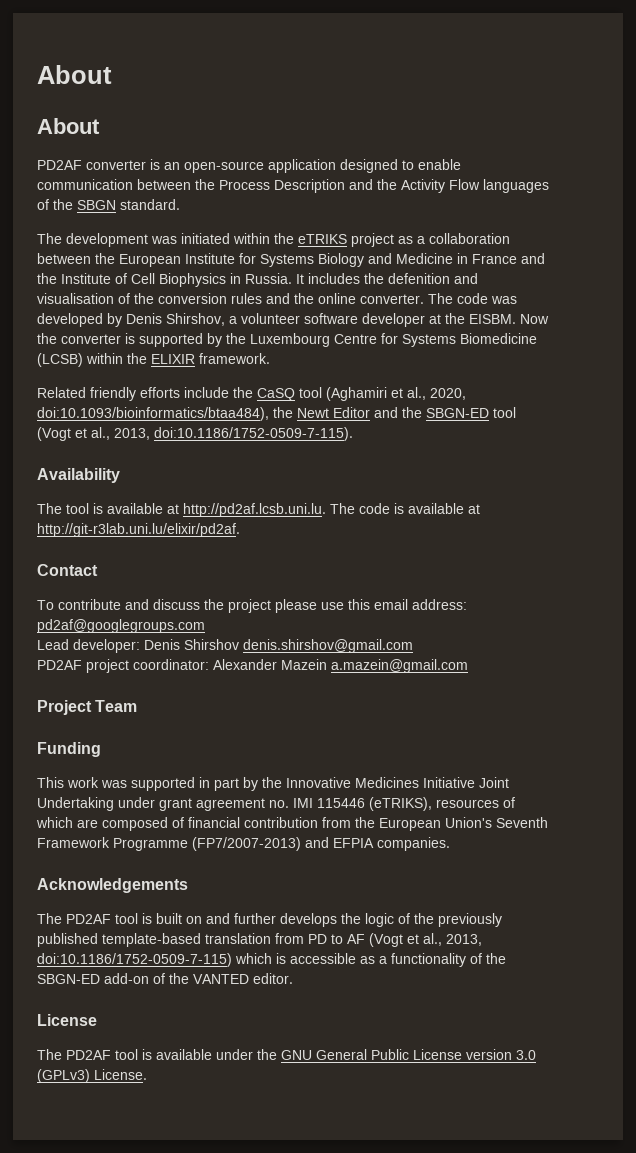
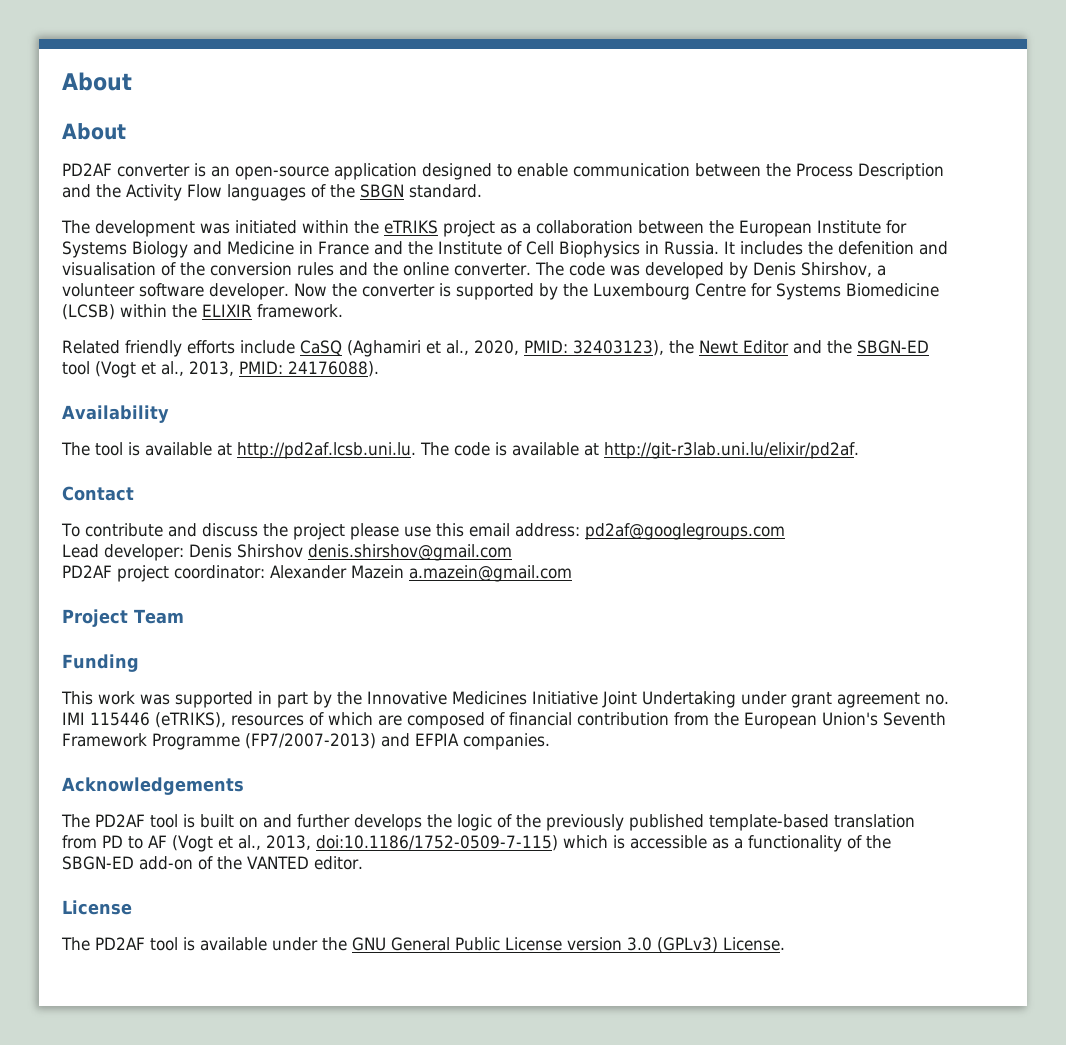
- The code was developed by Denis Shirshov, a volunteer software developer at the EISBM.
+ The code was developed by Denis Shirshov, a volunteer software developer.
- Related friendly efforts include the CaSQ tool (Aghamiri et al., 2020, doi:10.1093/bioinformatics/btaa484), the Newt Editor and the SBGN-ED tool (Vogt et al., 2013, doi:10.1186/1752-0509-7-115).
+ Related friendly efforts include CaSQ (Aghamiri et al., 2020, PMID: 32403123), the Newt Editor and the SBGN-ED tool (Vogt et al., 2013, PMID: 24176088).

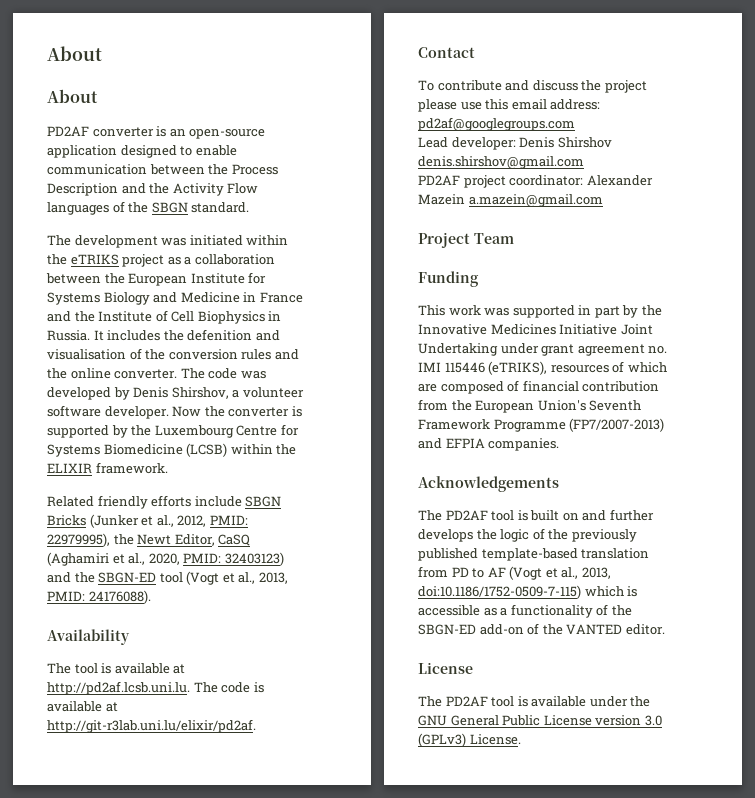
- Related friendly efforts include CaSQ (Aghamiri et al., 2020, PMID: 32403123), the Newt Editor and the SBGN-ED tool (Vogt et al., 2013, PMID: 24176088).
+ Related friendly efforts include SBGN Bricks (Junker et al., 2012, PMID: 22979995), the Newt Editor, CaSQ (Aghamiri et al., 2020, PMID: 32403123) and the SBGN-ED tool (Vogt et al., 2013, PMID: 24176088).

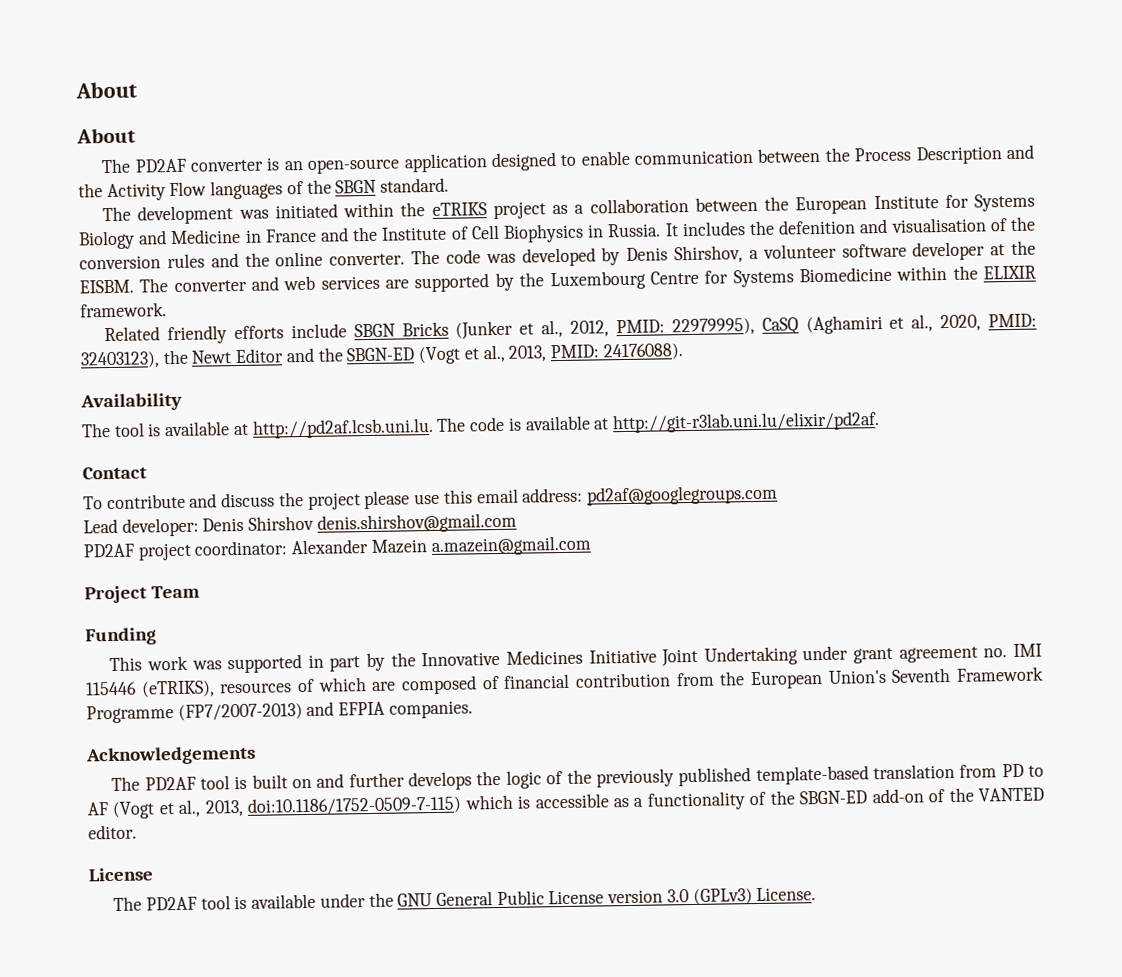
- PD2AF converter is an open-source application designed to enable communication between the Process Description and the Activity Flow languages of the SBGN standard.
+ The PD2AF converter is an open-source application designed to enable communication between the Process Description and the Activity Flow languages of the SBGN standard.
- The code was developed by Denis Shirshov, a volunteer software developer. Now the converter is supported by the Luxembourg Centre for Systems Biomedicine (LCSB) within the ELIXIR framework.
+ The code was developed by Denis Shirshov, a volunteer software developer at the EISBM. The converter and web services are supported by the Luxembourg Centre for Systems Biomedicine within the ELIXIR framework.
- Related friendly efforts include SBGN Bricks (Junker et al., 2012, PMID: 22979995), the Newt Editor, CaSQ (Aghamiri et al., 2020, PMID: 32403123) and the SBGN-ED tool (Vogt et al., 2013, PMID: 24176088).
+ Related friendly efforts include SBGN Bricks (Junker et al., 2012, PMID: 22979995), CaSQ (Aghamiri et al., 2020, PMID: 32403123), the Newt Editor and the SBGN-ED (Vogt et al., 2013, PMID: 24176088).

